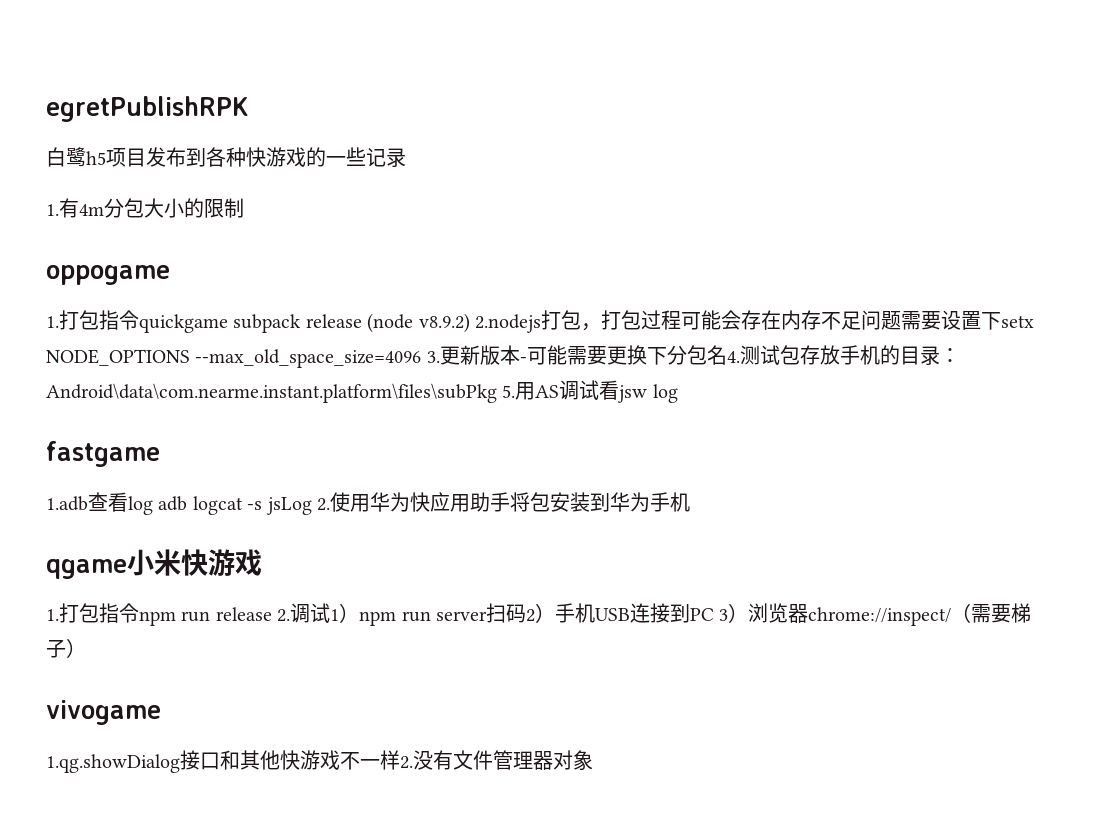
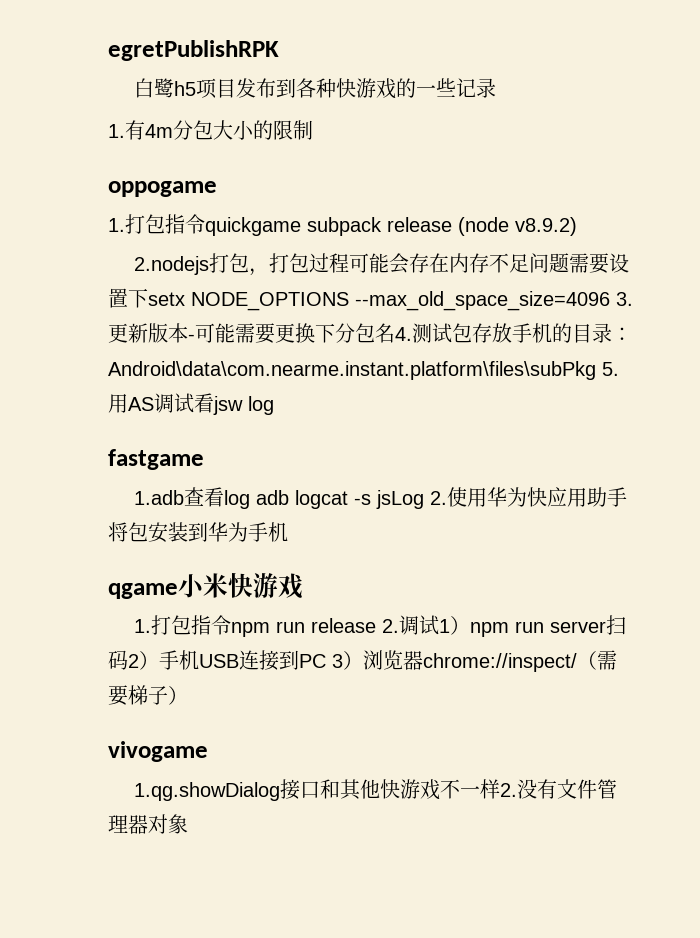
- 1.打包指令quickgame subpack release (node v8.9.2) 2.nodejs打包，打包过程可能会存在内存不足问题需要设置下setx NODE_OPTIONS --max_old_space_size=4096 3.更新版本-可能需要更换下分包名4.测试包存放手机的目录：Android\data\com.nearme.instant.platform\files\subPkg 5.用AS调试看jsw log
+ 1.打包指令quickgame subpack release (node v8.9.2)
+ 2.nodejs打包，打包过程可能会存在内存不足问题需要设置下setx NODE_OPTIONS --max_old_space_size=4096 3.更新版本-可能需要更换下分包名4.测试包存放手机的目录：Android\data\com.nearme.instant.platform\files\subPkg 5.用AS调试看jsw log

